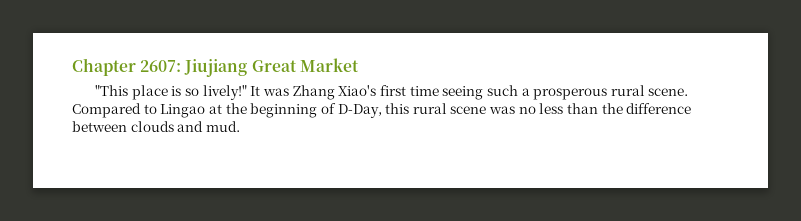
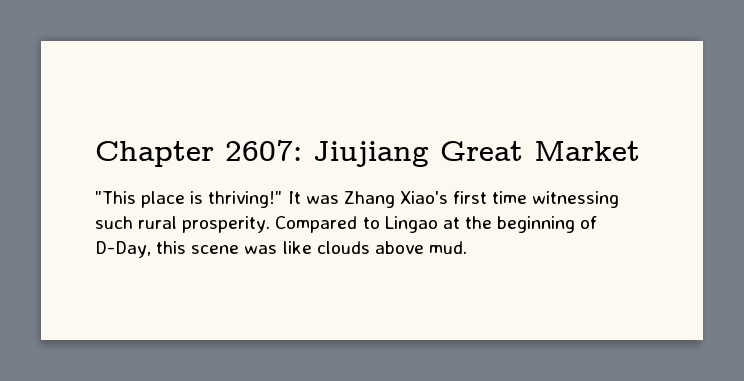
- "This place is so lively!"
+ "This place is thriving!"
- It was Zhang Xiao's first time seeing such a prosperous rural scene.
+ It was Zhang Xiao's first time witnessing such rural prosperity.
- Compared to Lingao at the beginning of D-Day, this rural scene was no less than the difference between clouds and mud.
+ Compared to Lingao at the beginning of D-Day, this scene was like clouds above mud.

